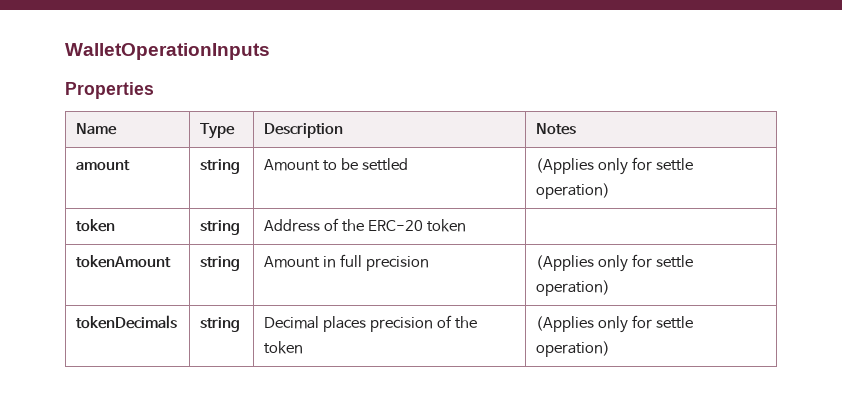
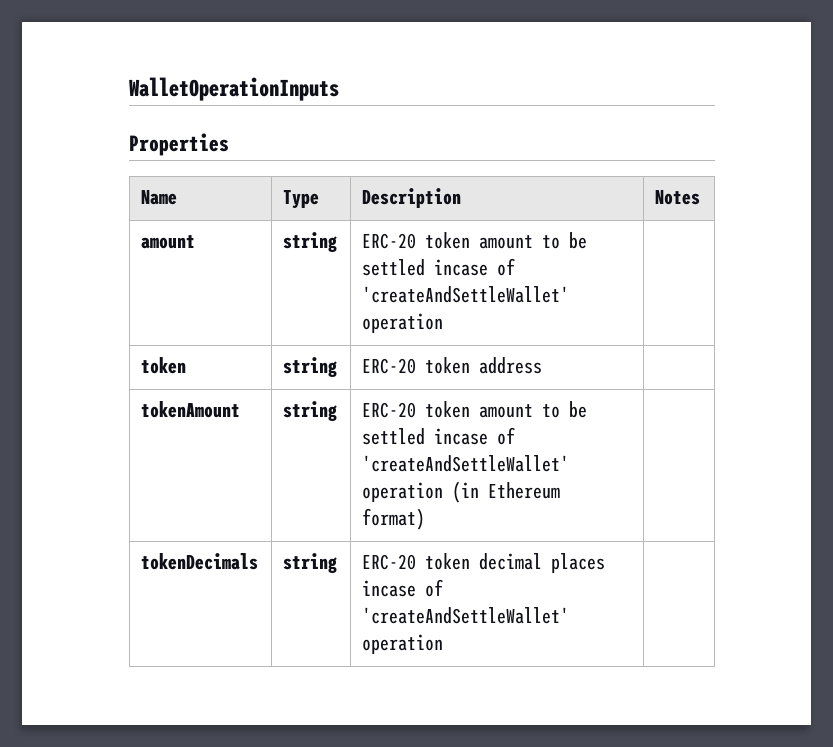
- amount | string | Amount to be settled | (Applies only for settle operation)
+ amount | string | ERC-20 token amount to be settled incase of 'createAndSettleWallet' operation |
- token | string | Address of the ERC-20 token |
+ token | string | ERC-20 token address |
- tokenAmount | string | Amount in full precision | (Applies only for settle operation)
- tokenDecimals | string | Decimal places precision of the token | (Applies only for settle operation)
+ tokenAmount | string | ERC-20 token amount to be settled incase of 'createAndSettleWallet' operation (in Ethereum format) |
+ tokenDecimals | string | ERC-20 token decimal places incase of 'createAndSettleWallet' operation |

